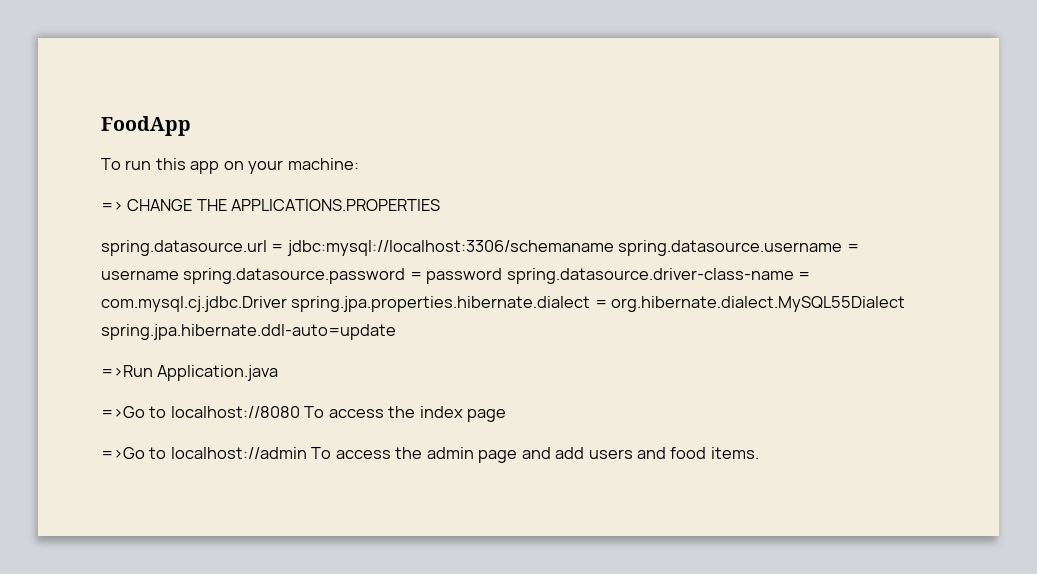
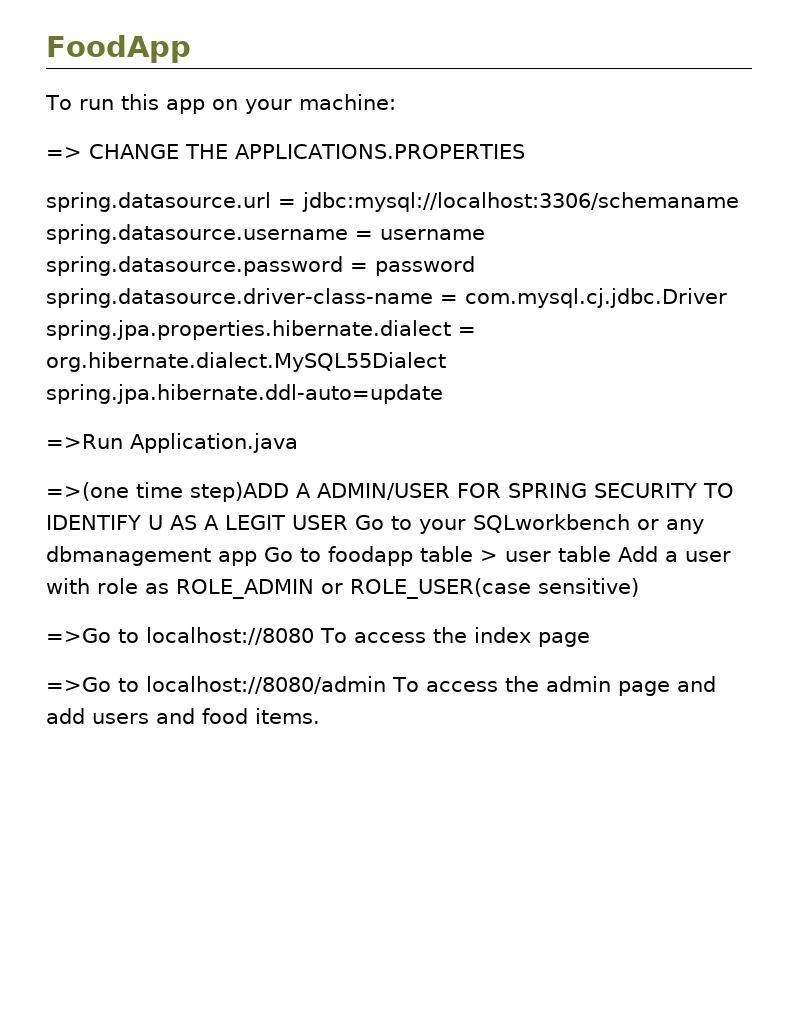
+ =>(one time step)ADD A ADMIN/USER FOR SPRING SECURITY TO IDENTIFY U AS A LEGIT USER Go to your SQLworkbench or any dbmanagement app Go to foodapp table > user table Add a user with role as ROLE_ADMIN or ROLE_USER(case sensitive)
- =>Go to localhost://admin To access the admin page and add users and food items.
+ =>Go to localhost://8080/admin To access the admin page and add users and food items.

